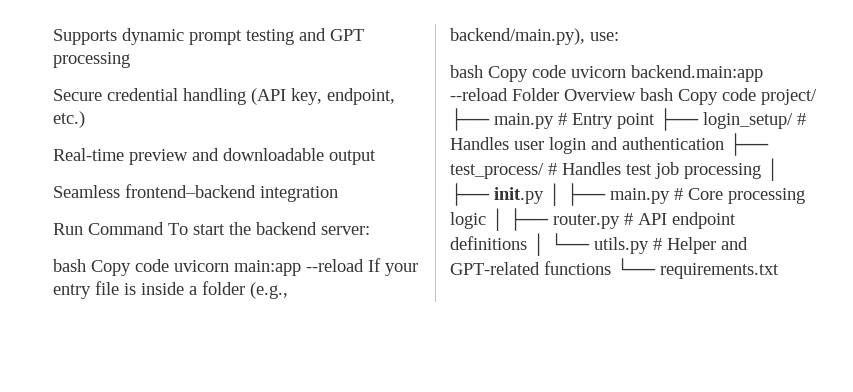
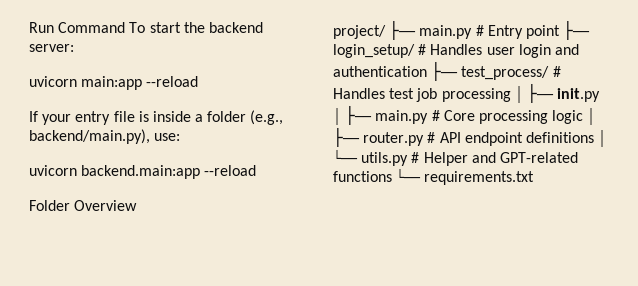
- Supports dynamic prompt testing and GPT processing
- Secure credential handling (API key, endpoint, etc.)
- Real-time preview and downloadable output
- Seamless frontend–backend integration
- bash Copy code uvicorn main:app --reload If your entry file is inside a folder (e.g., backend/main.py), use:
+ uvicorn main:app --reload
+ If your entry file is inside a folder (e.g., backend/main.py), use:
- bash Copy code uvicorn backend.main:app --reload Folder Overview bash Copy code project/ ├── main.py # Entry point ├── login_setup/ # Handles user login and authentication ├── test_process/ # Handles test job processing │ ├── init.py │ ├── main.py # Core processing logic │ ├── router.py # API endpoint definitions │ └── utils.py # Helper and GPT-related functions └── requirements.txt
+ uvicorn backend.main:app --reload
+ Folder Overview
+ project/ ├── main.py # Entry point ├── login_setup/ # Handles user login and authentication ├── test_process/ # Handles test job processing │ ├── init.py │ ├── main.py # Core processing logic │ ├── router.py # API endpoint definitions │ └── utils.py # Helper and GPT-related functions └── requirements.txt

